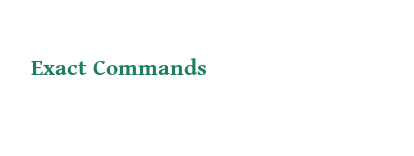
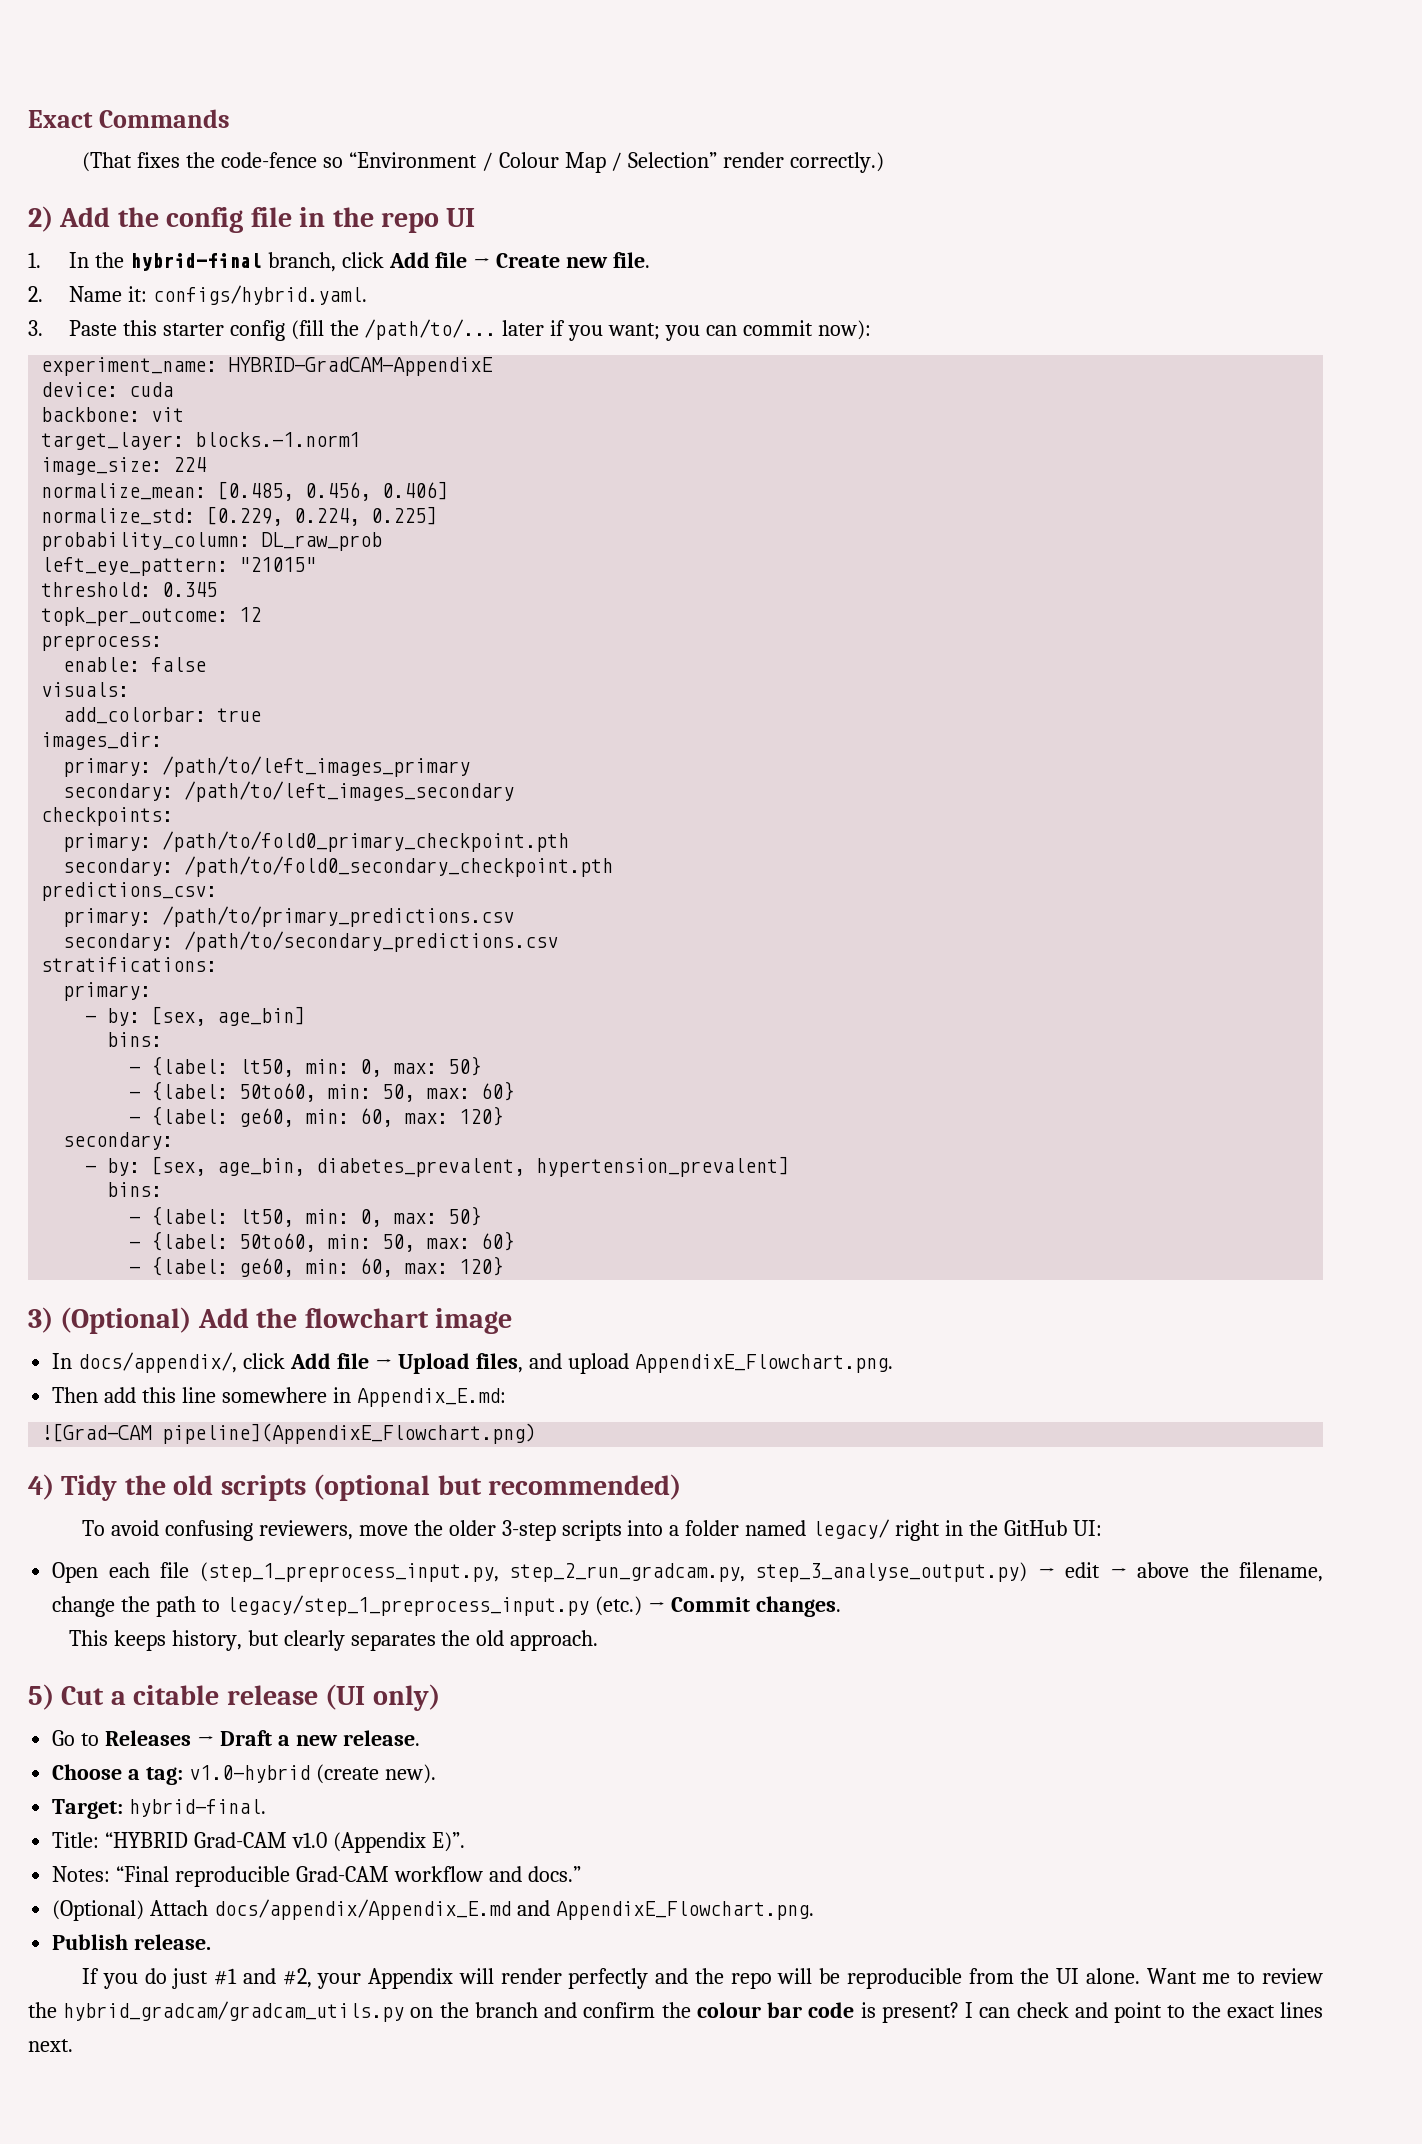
+ (That fixes the code-fence so “Environment / Colour Map / Selection” render correctly.)
+ 2) Add the config file in the repo UI
+ 1. In the hybrid-final branch, click Add file → Create new file.
+ 2. Name it: configs/hybrid.yaml.
+ 3. Paste this starter config (fill the /path/to/... later if you want; you can commit now):
+ experiment_name: HYBRID-GradCAM-AppendixE
+ device: cuda
+ backbone: vit
+ target_layer: blocks.-1.norm1
+ image_size: 224
+ normalize_mean: [0.485, 0.456, 0.406]
+ normalize_std: [0.229, 0.224, 0.225]
+ probability_column: DL_raw_prob
+ left_eye_pattern: "21015"
+ threshold: 0.345
+ topk_per_outcome: 12
+ preprocess:
+ enable: false
+ visuals:
+ add_colorbar: true
+ images_dir:
+ primary: /path/to/left_images_primary
+ secondary: /path/to/left_images_secondary
+ checkpoints:
+ primary: /path/to/fold0_primary_checkpoint.pth
+ secondary: /path/to/fold0_secondary_checkpoint.pth
+ predictions_csv:
+ primary: /path/to/primary_predictions.csv
+ secondary: /path/to/secondary_predictions.csv
+ stratifications:
+ primary:
+ - by: [sex, age_bin]
+ bins:
+ - {label: lt50, min: 0, max: 50}
+ - {label: 50to60, min: 50, max: 60}
+ - {label: ge60, min: 60, max: 120}
+ secondary:
+ - by: [sex, age_bin, diabetes_prevalent, hypertension_prevalent]
+ bins:
+ - {label: lt50, min: 0, max: 50}
+ - {label: 50to60, min: 50, max: 60}
+ - {label: ge60, min: 60, max: 120}
+ 3) (Optional) Add the flowchart image
+ In docs/appendix/, click Add file → Upload files, and upload AppendixE_Flowchart.png.
+ Then add this line somewhere in Appendix_E.md:
+ ![Grad-CAM pipeline](AppendixE_Flowchart.png)
+ 4) Tidy the old scripts (optional but recommended)
+ To avoid confusing reviewers, move the older 3-step scripts into a folder named legacy/ right in the GitHub UI:
+ Open each file (step_1_preprocess_input.py, step_2_run_gradcam.py, step_3_analyse_output.py) → edit → above the filename, change the path to legacy/step_1_preprocess_input.py (etc.) → Commit changes.
+ This keeps history, but clearly separates the old approach.
+ 5) Cut a citable release (UI only)
+ Go to Releases → Draft a new release.
+ Choose a tag: v1.0-hybrid (create new).
+ Target: hybrid-final.
+ Title: “HYBRID Grad-CAM v1.0 (Appendix E)”.
+ Notes: “Final reproducible Grad-CAM workflow and docs.”
+ (Optional) Attach docs/appendix/Appendix_E.md and AppendixE_Flowchart.png.
+ Publish release.
+ If you do just #1 and #2, your Appendix will render perfectly and the repo will be reproducible from the UI alone. Want me to review the hybrid_gradcam/gradcam_utils.py on the branch and confirm the colour bar code is present? I can check and point to the exact lines next.

